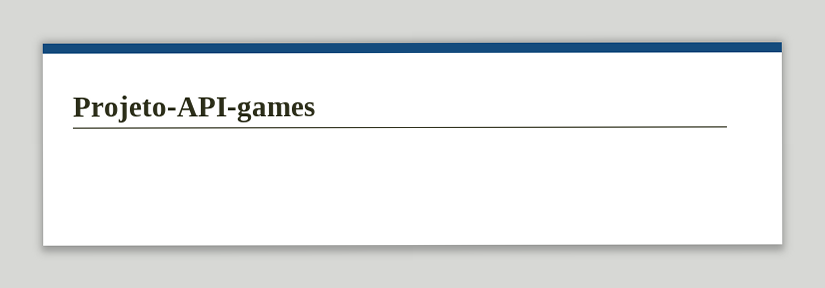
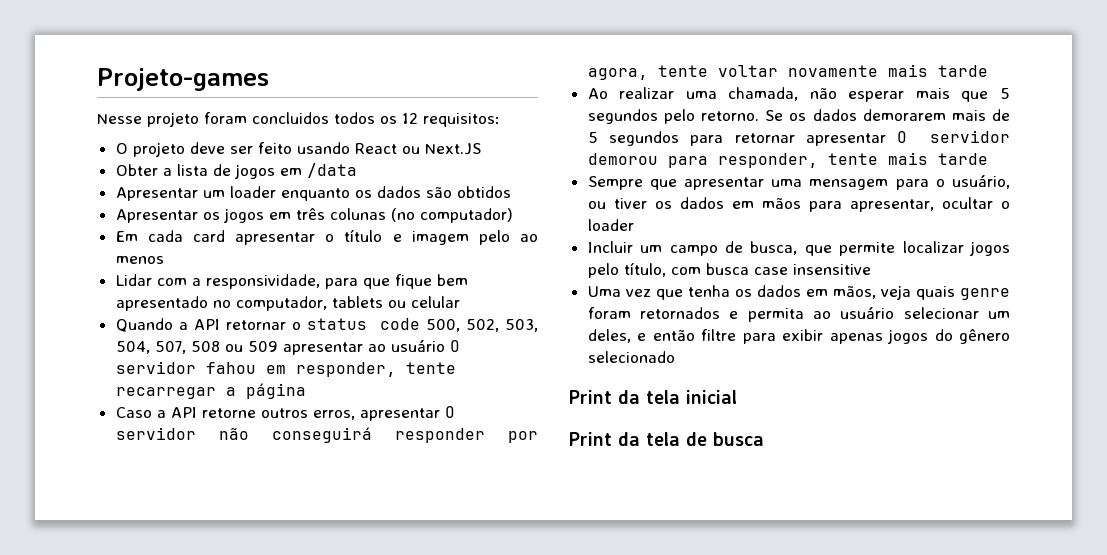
- Projeto-API-games
+ Projeto-games
+ Nesse projeto foram concluidos todos os 12 requisitos:
+ O projeto deve ser feito usando React ou Next.JS
+ Obter a lista de jogos em /data
+ Apresentar um loader enquanto os dados são obtidos
+ Apresentar os jogos em três colunas (no computador)
+ Em cada card apresentar o título e imagem pelo ao menos
+ Lidar com a responsividade, para que fique bem apresentado no computador, tablets ou celular
+ Quando a API retornar o status code 500, 502, 503, 504, 507, 508 ou 509 apresentar ao usuário O servidor fahou em responder, tente recarregar a página
+ Caso a API retorne outros erros, apresentar O servidor não conseguirá responder por agora, tente voltar novamente mais tarde
+ Ao realizar uma chamada, não esperar mais que 5 segundos pelo retorno. Se os dados demorarem mais de 5 segundos para retornar apresentar O servidor demorou para responder, tente mais tarde
+ Sempre que apresentar uma mensagem para o usuário, ou tiver os dados em mãos para apresentar, ocultar o loader
+ Incluir um campo de busca, que permite localizar jogos pelo título, com busca case insensitive
+ Uma vez que tenha os dados em mãos, veja quais genre foram retornados e permita ao usuário selecionar um deles, e então filtre para exibir apenas jogos do gênero selecionado
+ Print da tela inicial
+ Print da tela de busca

